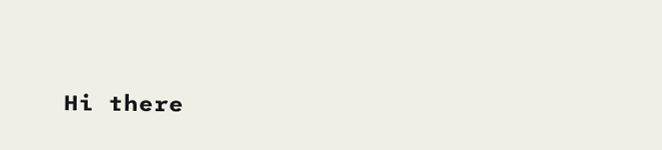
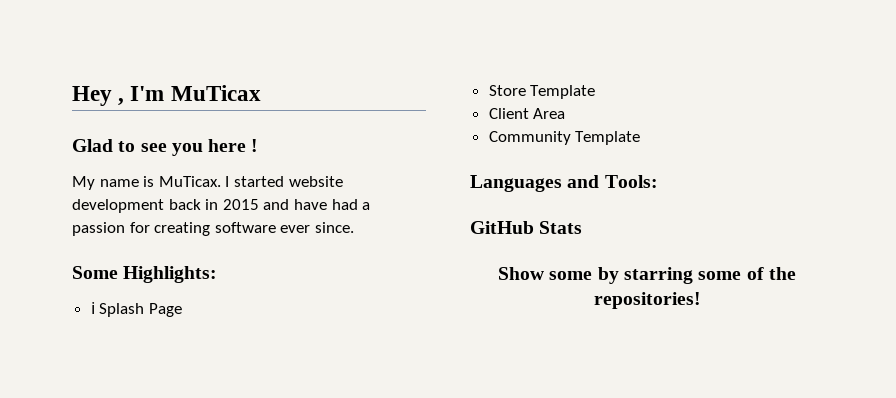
- Hi there
+ Hey , I'm MuTicax
+ Glad to see you here !
+ My name is MuTicax. I started website development back in 2015 and have had a passion for creating software ever since.
+ Some Highlights:
+ ℹ Splash Page
+ Store Template
+ Client Area
+ Community Template
+ Languages and Tools:
+ GitHub Stats
+ Show some by starring some of the repositories!

